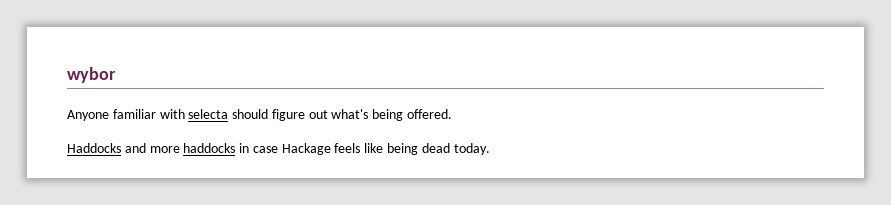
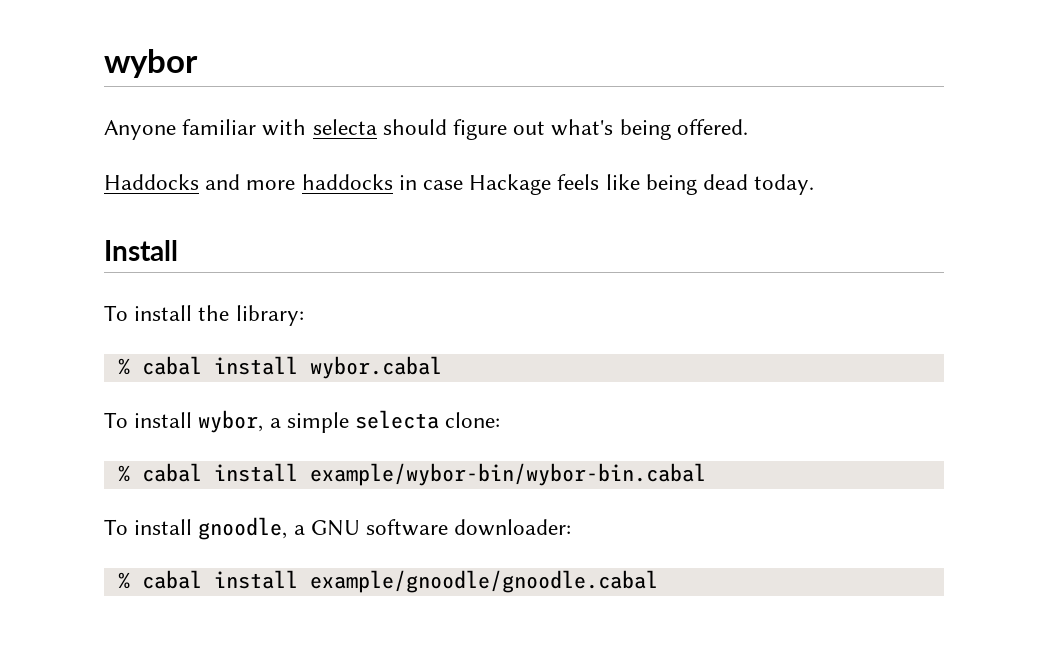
+ Install
+ To install the library:
+ % cabal install wybor.cabal
+ To install wybor, a simple selecta clone:
+ % cabal install example/wybor-bin/wybor-bin.cabal
+ To install gnoodle, a GNU software downloader:
+ % cabal install example/gnoodle/gnoodle.cabal

